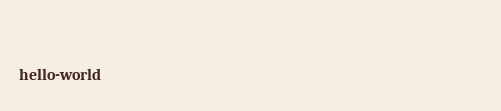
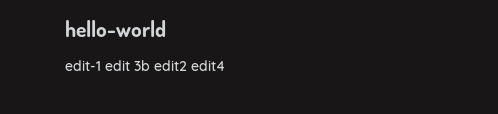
+ edit-1 edit 3b edit2 edit4

